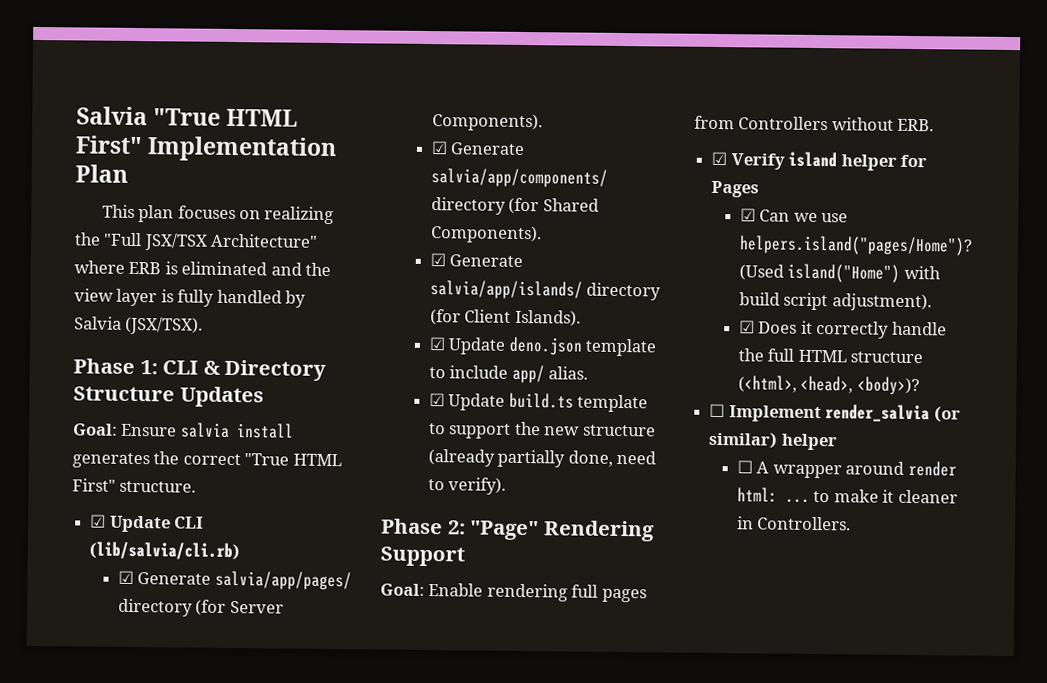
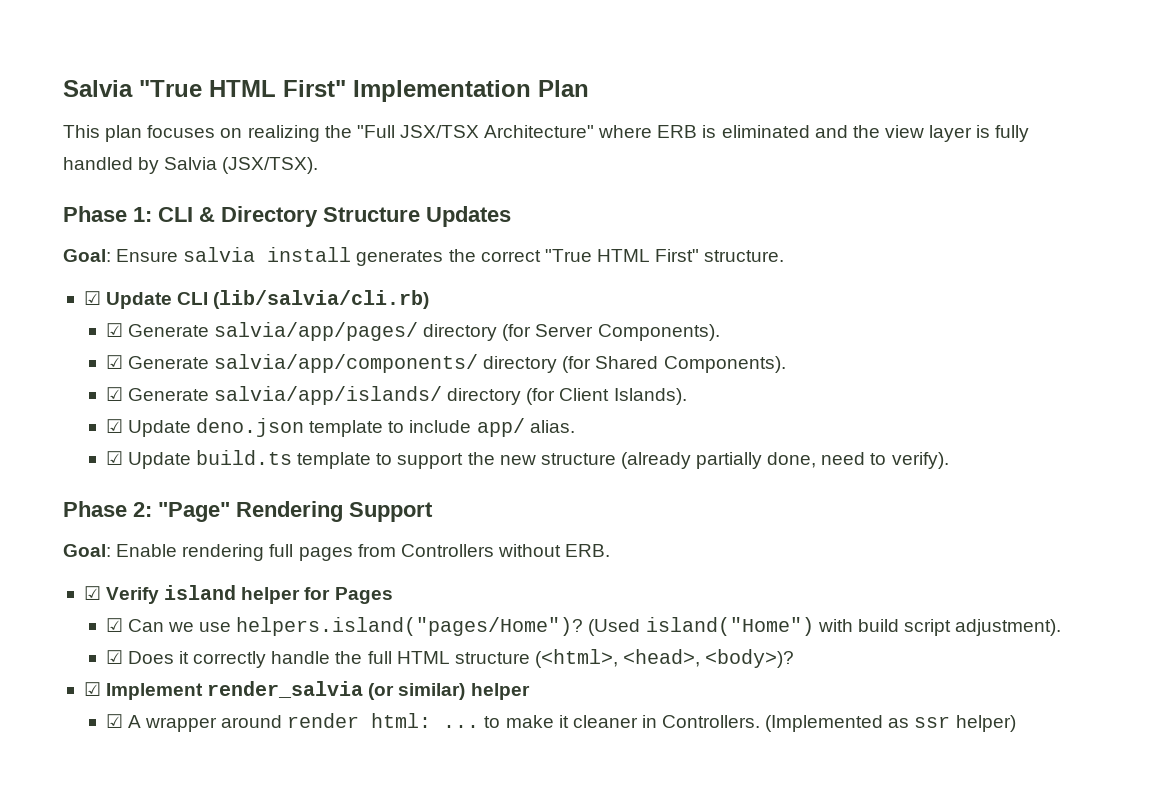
- ☐ Implement render_salvia (or similar) helper
+ ☑ Implement render_salvia (or similar) helper
- ☐ A wrapper around render html: ... to make it cleaner in Controllers.
+ ☑ A wrapper around render html: ... to make it cleaner in Controllers.
+ (Implemented as ssr helper)

